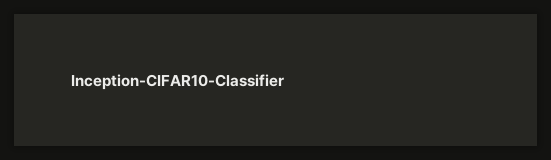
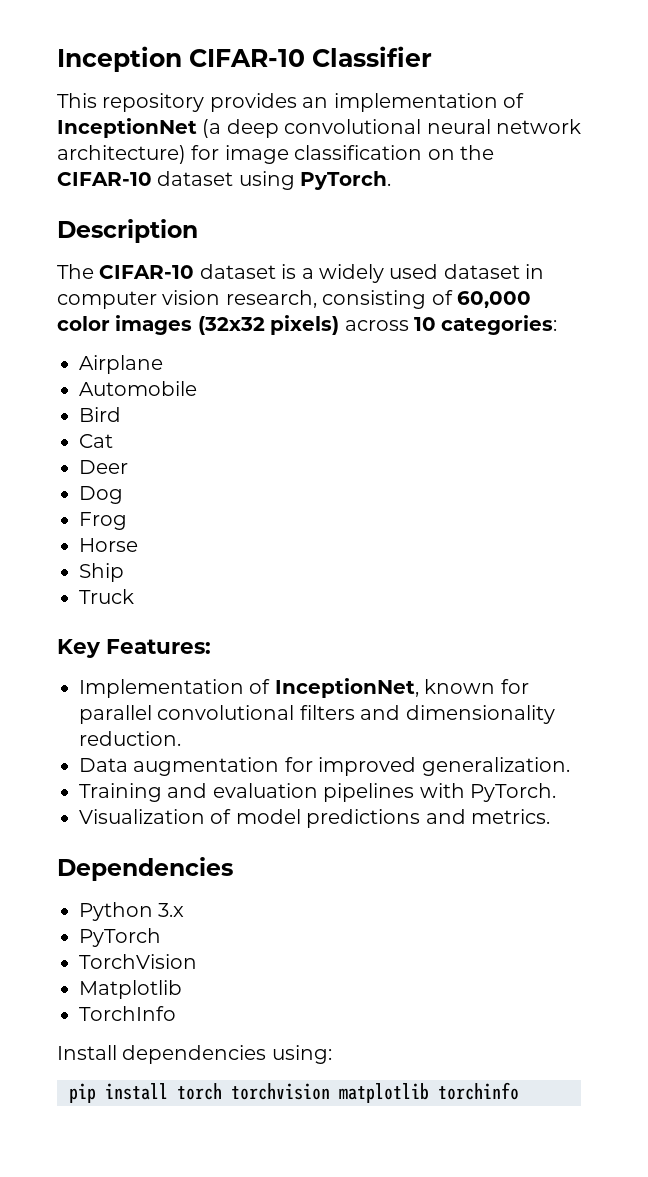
- Inception-CIFAR10-Classifier
+ Inception CIFAR-10 Classifier
+ This repository provides an implementation of InceptionNet (a deep convolutional neural network architecture) for image classification on the CIFAR-10 dataset using PyTorch.
+ Description
+ The CIFAR-10 dataset is a widely used dataset in computer vision research, consisting of 60,000 color images (32x32 pixels) across 10 categories:
+ Airplane
+ Automobile
+ Bird
+ Cat
+ Deer
+ Dog
+ Frog
+ Horse
+ Ship
+ Truck
+ Key Features:
+ Implementation of InceptionNet, known for parallel convolutional filters and dimensionality reduction.
+ Data augmentation for improved generalization.
+ Training and evaluation pipelines with PyTorch.
+ Visualization of model predictions and metrics.
+ Dependencies
+ Python 3.x
+ PyTorch
+ TorchVision
+ Matplotlib
+ TorchInfo
+ Install dependencies using:
+ pip install torch torchvision matplotlib torchinfo

